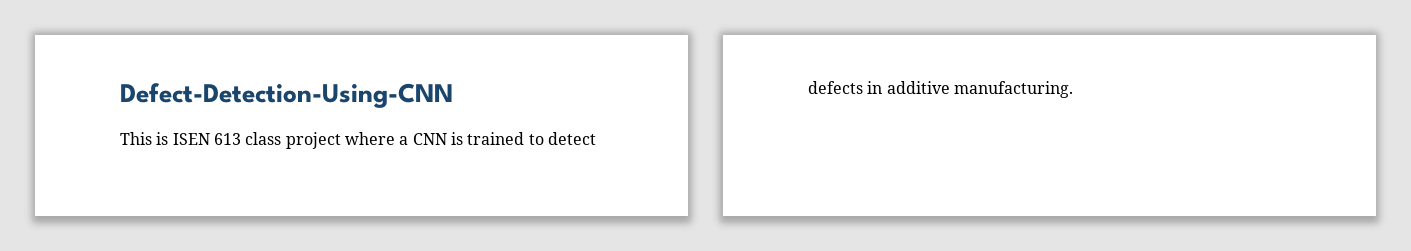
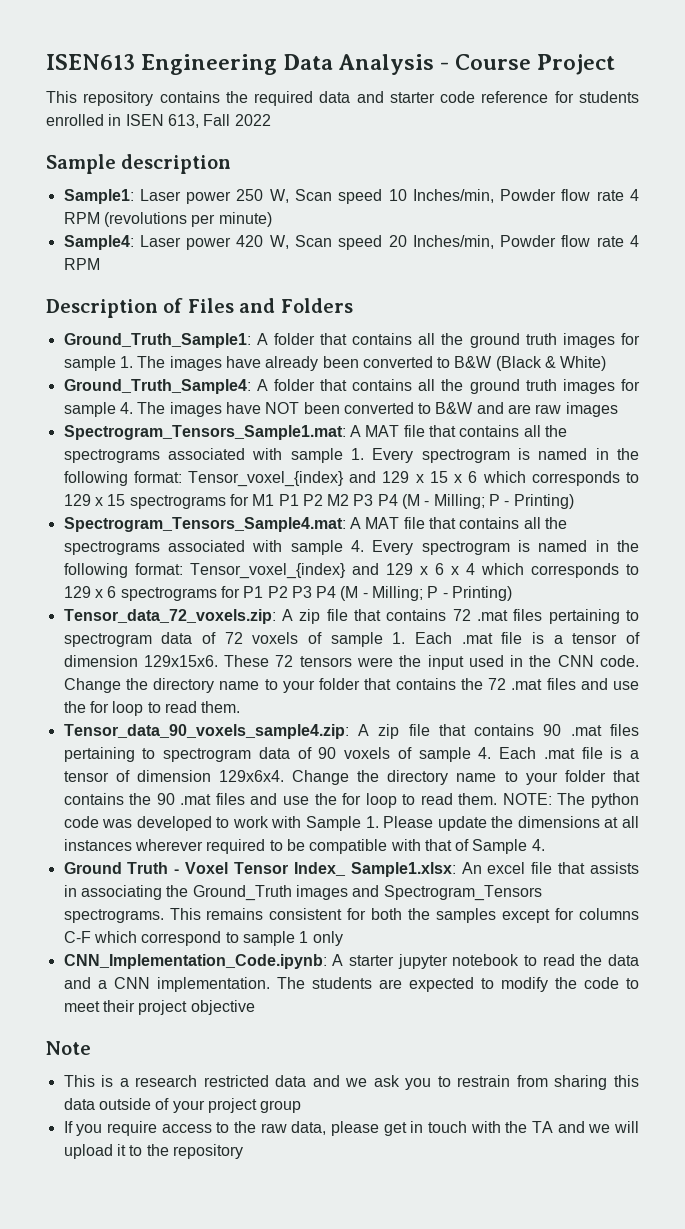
- Defect-Detection-Using-CNN
- This is ISEN 613 class project where a CNN is trained to detect defects in additive manufacturing.
+ ISEN613 Engineering Data Analysis - Course Project
+ This repository contains the required data and starter code reference for students enrolled in ISEN 613, Fall 2022
+ Sample description
+ Sample1: Laser power 250 W, Scan speed 10 Inches/min, Powder flow rate 4 RPM (revolutions per minute)
+ Sample4: Laser power 420 W, Scan speed 20 Inches/min, Powder flow rate 4 RPM
+ Description of Files and Folders
+ Ground_Truth_Sample1: A folder that contains all the ground truth images for sample 1. The images have already been converted to B&W (Black & White)
+ Ground_Truth_Sample4: A folder that contains all the ground truth images for sample 4. The images have NOT been converted to B&W and are raw images
+ Spectrogram_Tensors_Sample1.mat: A MAT file that contains all the spectrograms associated with sample 1. Every spectrogram is named in the following format: Tensor_voxel_{index} and 129 x 15 x 6 which corresponds to 129 x 15 spectrograms for M1 P1 P2 M2 P3 P4 (M - Milling; P - Printing)
+ Spectrogram_Tensors_Sample4.mat: A MAT file that contains all the spectrograms associated with sample 4. Every spectrogram is named in the following format: Tensor_voxel_{index} and 129 x 6 x 4 which corresponds to 129 x 6 spectrograms for P1 P2 P3 P4 (M - Milling; P - Printing)
+ Tensor_data_72_voxels.zip: A zip file that contains 72 .mat files pertaining to spectrogram data of 72 voxels of sample 1. Each .mat file is a tensor of dimension 129x15x6. These 72 tensors were the input used in the CNN code. Change the directory name to your folder that contains the 72 .mat files and use the for loop to read them.
+ Tensor_data_90_voxels_sample4.zip: A zip file that contains 90 .mat files pertaining to spectrogram data of 90 voxels of sample 4. Each .mat file is a tensor of dimension 129x6x4. Change the directory name to your folder that contains the 90 .mat files and use the for loop to read them. NOTE: The python code was developed to work with Sample 1. Please update the dimensions at all instances wherever required to be compatible with that of Sample 4.
+ Ground Truth - Voxel Tensor Index_ Sample1.xlsx: An excel file that assists in associating the Ground_Truth images and Spectrogram_Tensors spectrograms. This remains consistent for both the samples except for columns C-F which correspond to sample 1 only
+ CNN_Implementation_Code.ipynb: A starter jupyter notebook to read the data and a CNN implementation. The students are expected to modify the code to meet their project objective
+ Note
+ This is a research restricted data and we ask you to restrain from sharing this data outside of your project group
+ If you require access to the raw data, please get in touch with the TA and we will upload it to the repository

